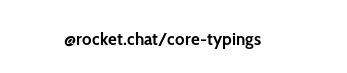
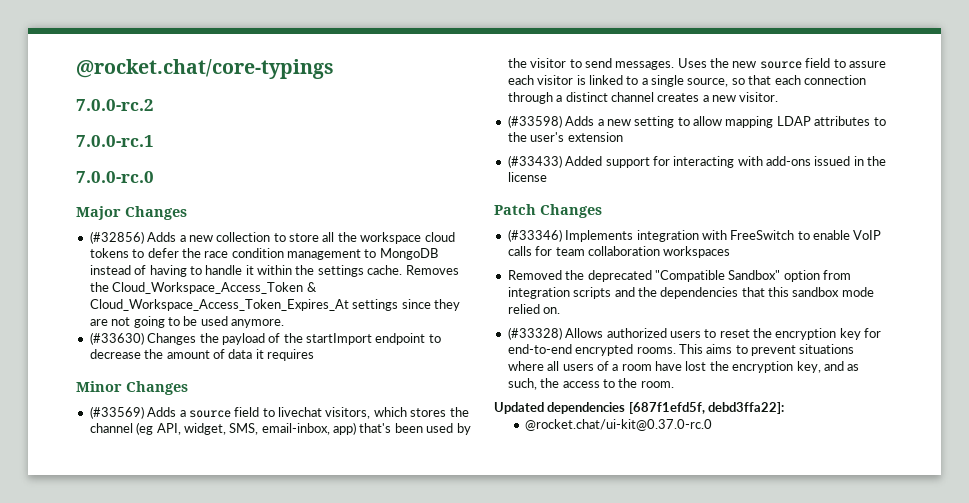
+ 7.0.0-rc.2
+ 7.0.0-rc.1
+ 7.0.0-rc.0
+ Major Changes
+ (#32856) Adds a new collection to store all the workspace cloud tokens to defer the race condition management to MongoDB instead of having to handle it within the settings cache. Removes the Cloud_Workspace_Access_Token & Cloud_Workspace_Access_Token_Expires_At settings since they are not going to be used anymore.
+ (#33630) Changes the payload of the startImport endpoint to decrease the amount of data it requires
+ Minor Changes
+ (#33569) Adds a source field to livechat visitors, which stores the channel (eg API, widget, SMS, email-inbox, app) that's been used by the visitor to send messages. Uses the new source field to assure each visitor is linked to a single source, so that each connection through a distinct channel creates a new visitor.
+ (#33598) Adds a new setting to allow mapping LDAP attributes to the user's extension
+ (#33433) Added support for interacting with add-ons issued in the license
+ Patch Changes
+ (#33346) Implements integration with FreeSwitch to enable VoIP calls for team collaboration workspaces
+ Removed the deprecated "Compatible Sandbox" option from integration scripts and the dependencies that this sandbox mode relied on.
+ (#33328) Allows authorized users to reset the encryption key for end-to-end encrypted rooms. This aims to prevent situations where all users of a room have lost the encryption key, and as such, the access to the room.
+ Updated dependencies [687f1efd5f, debd3ffa22]:
+ @rocket.chat/ui-kit@0.37.0-rc.0

